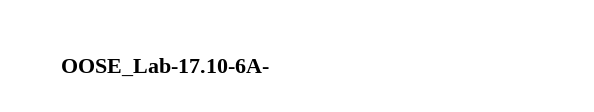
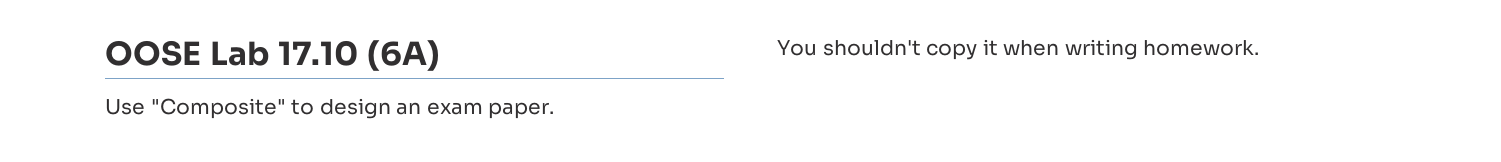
- OOSE_Lab-17.10-6A-
+ OOSE Lab 17.10 (6A)
+ Use "Composite" to design an exam paper.
+ You shouldn't copy it when writing homework.

